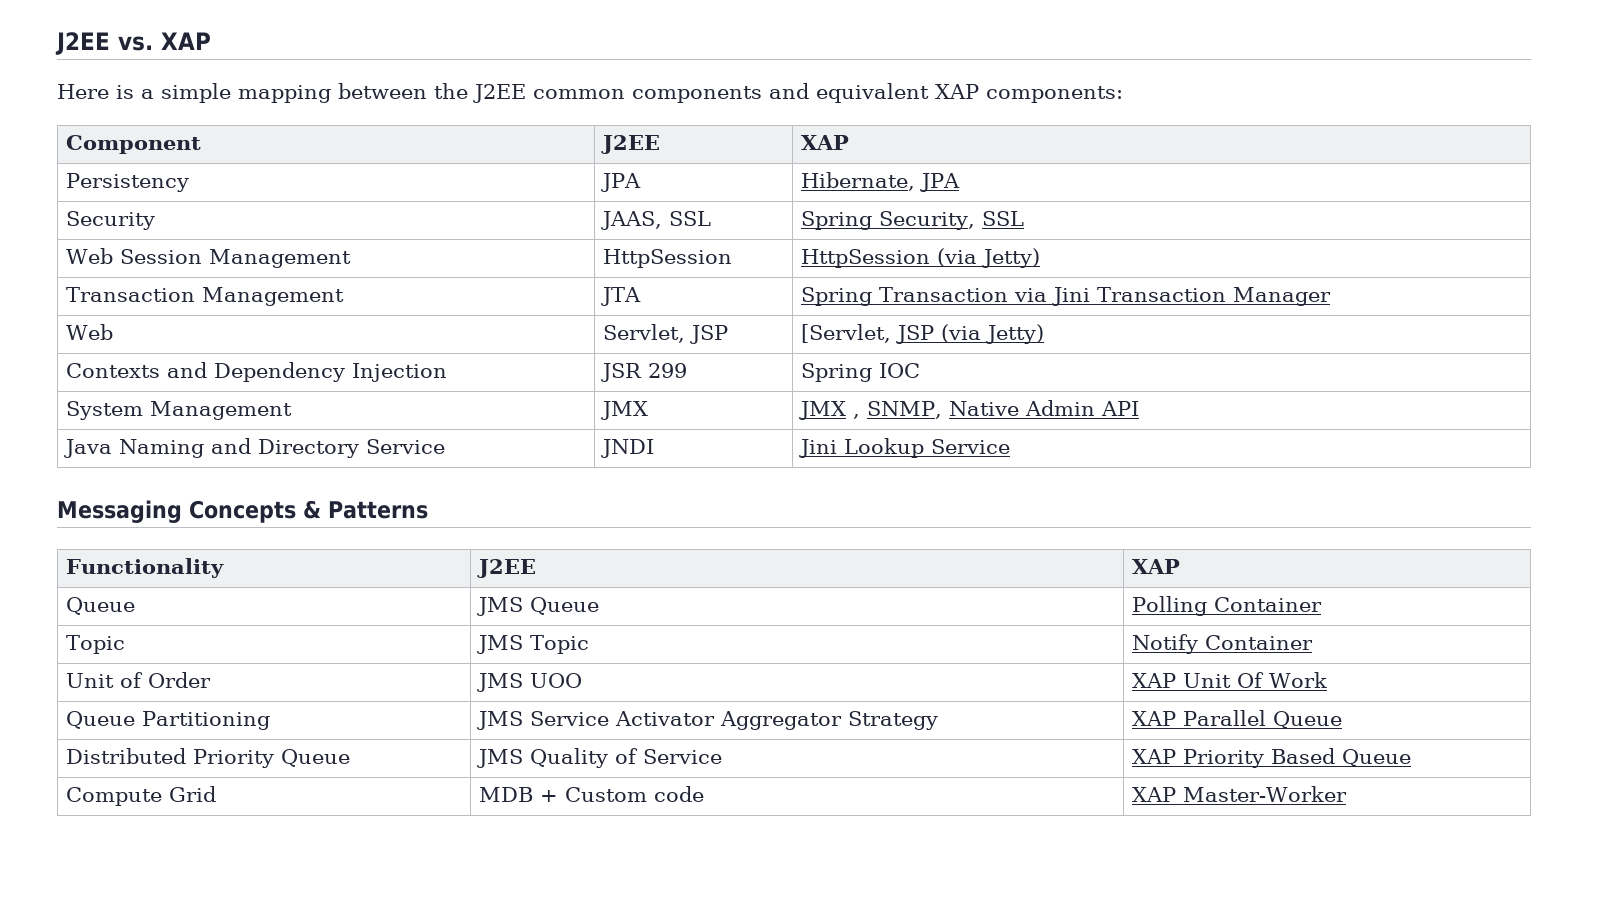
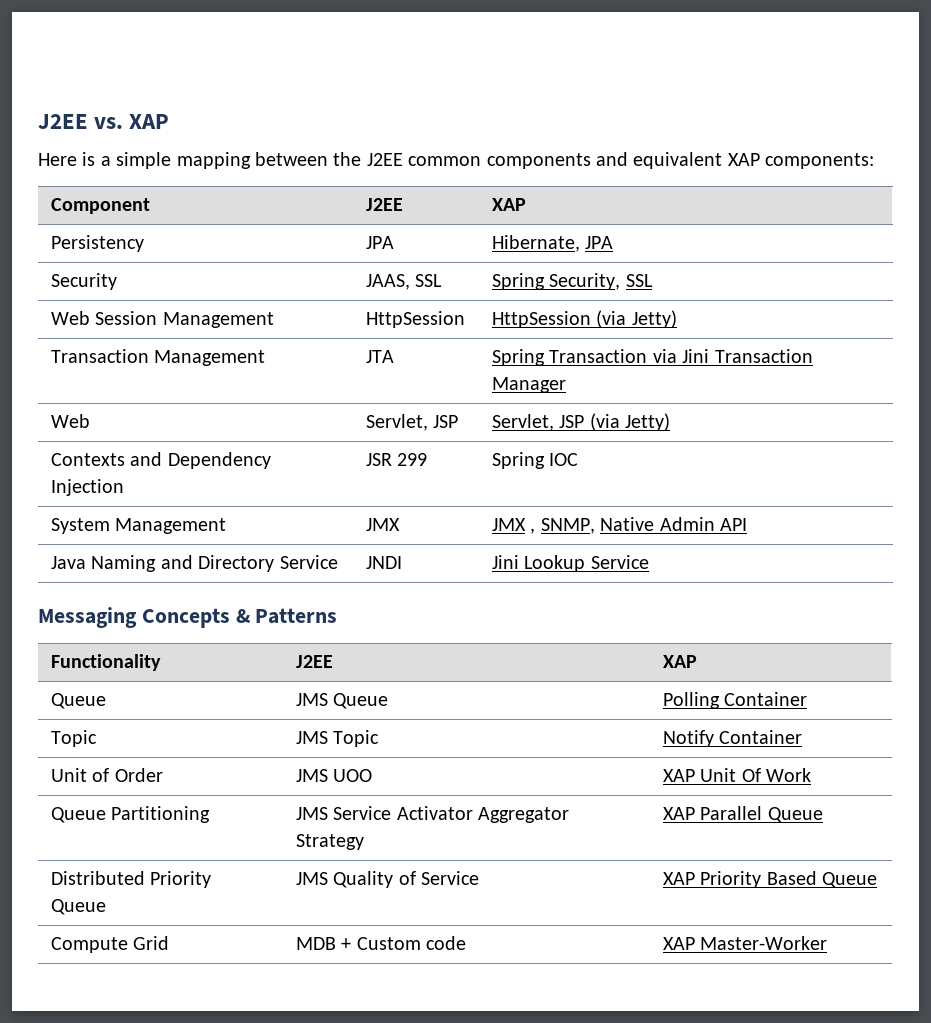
- Web | Servlet, JSP | [Servlet, JSP (via Jetty)
+ Web | Servlet, JSP | Servlet, JSP (via Jetty)

